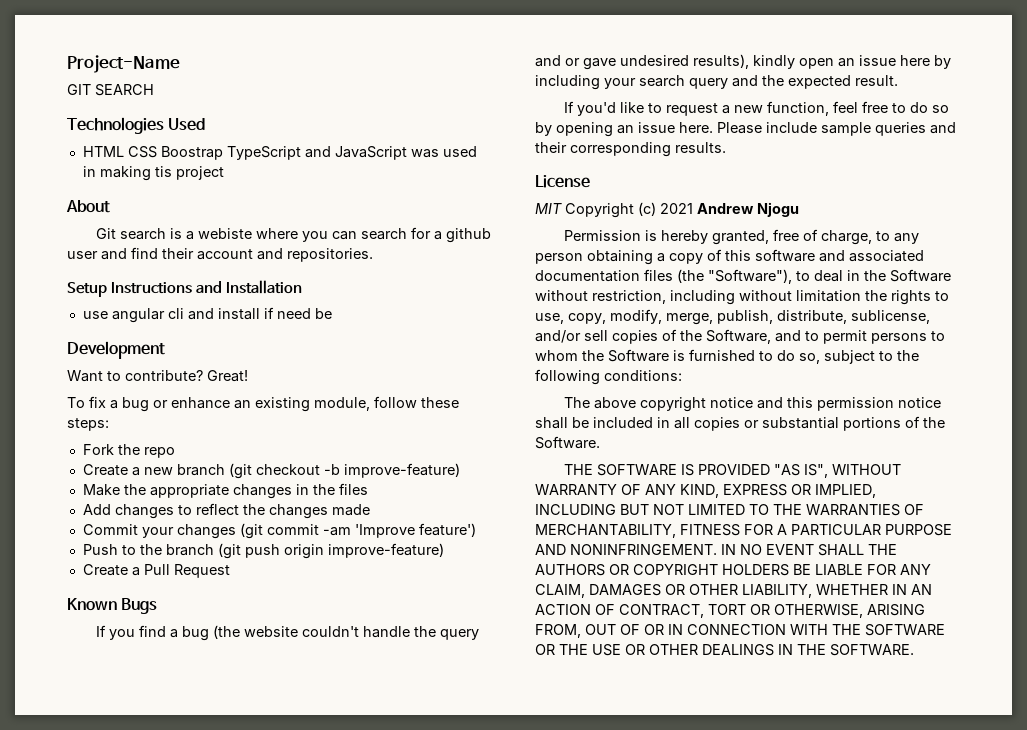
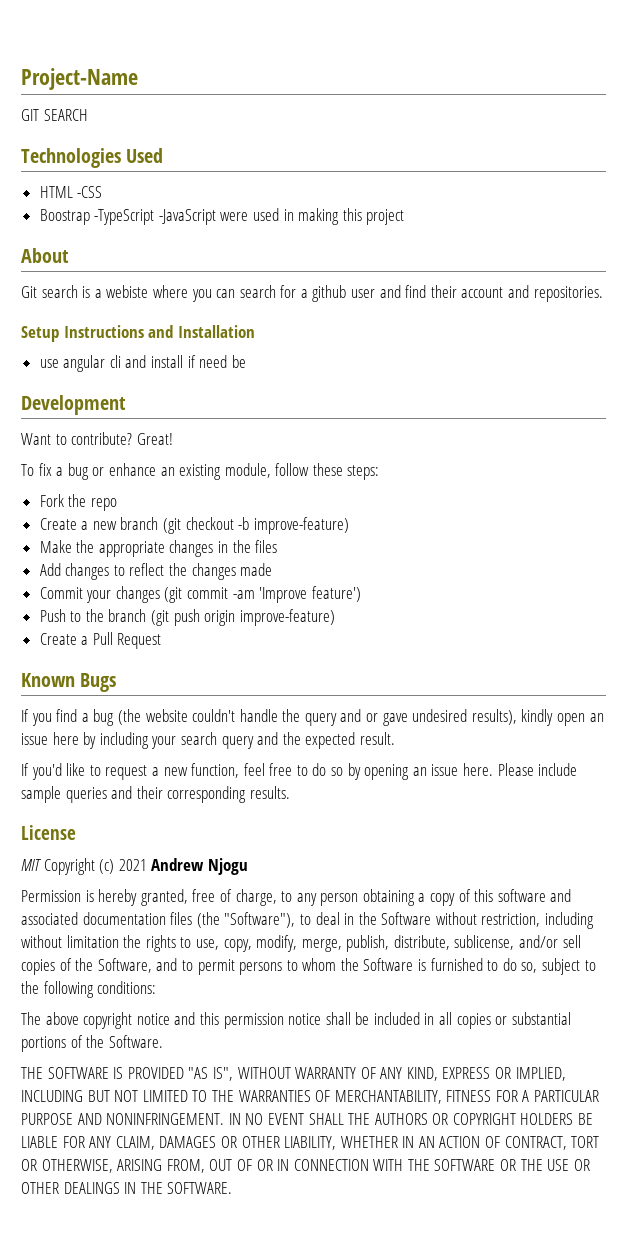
- HTML CSS Boostrap TypeScript and JavaScript was used in making tis project
+ HTML -CSS
+ Boostrap -TypeScript -JavaScript were used in making this project

